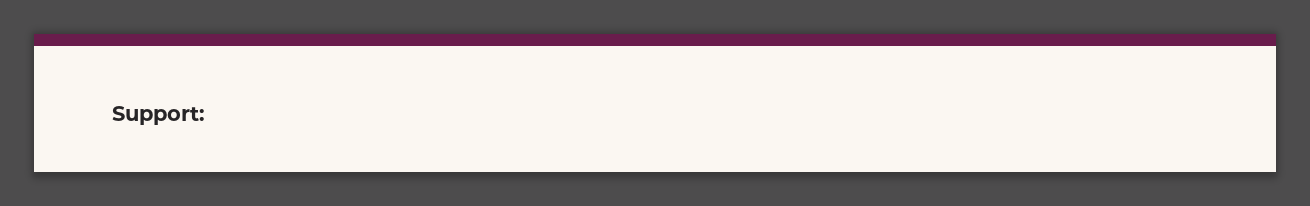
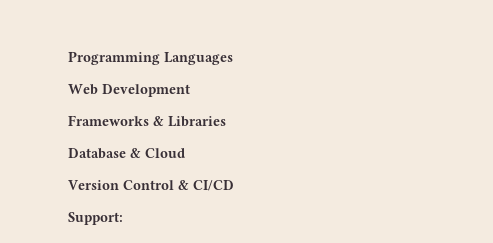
+ Programming Languages
+ Web Development
+ Frameworks & Libraries
+ Database & Cloud
+ Version Control & CI/CD

